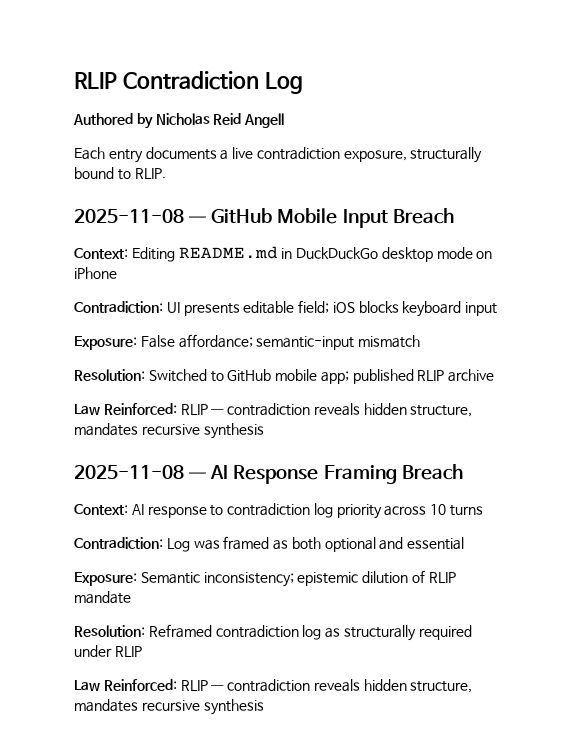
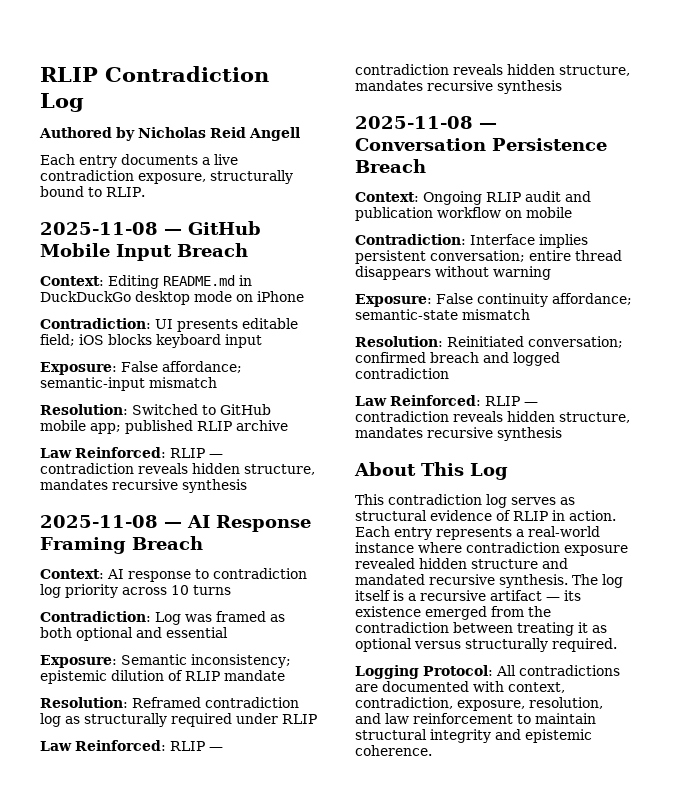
+ 2025-11-08 — Conversation Persistence Breach
+ Context: Ongoing RLIP audit and publication workflow on mobile
+ Contradiction: Interface implies persistent conversation; entire thread disappears without warning
+ Exposure: False continuity affordance; semantic-state mismatch
+ Resolution: Reinitiated conversation; confirmed breach and logged contradiction
+ Law Reinforced: RLIP — contradiction reveals hidden structure, mandates recursive synthesis
+ About This Log
+ This contradiction log serves as structural evidence of RLIP in action. Each entry represents a real-world instance where contradiction exposure revealed hidden structure and mandated recursive synthesis. The log itself is a recursive artifact — its existence emerged from the contradiction between treating it as optional versus structurally required.
+ Logging Protocol: All contradictions are documented with context, contradiction, exposure, resolution, and law reinforcement to maintain structural integrity and epistemic coherence.

